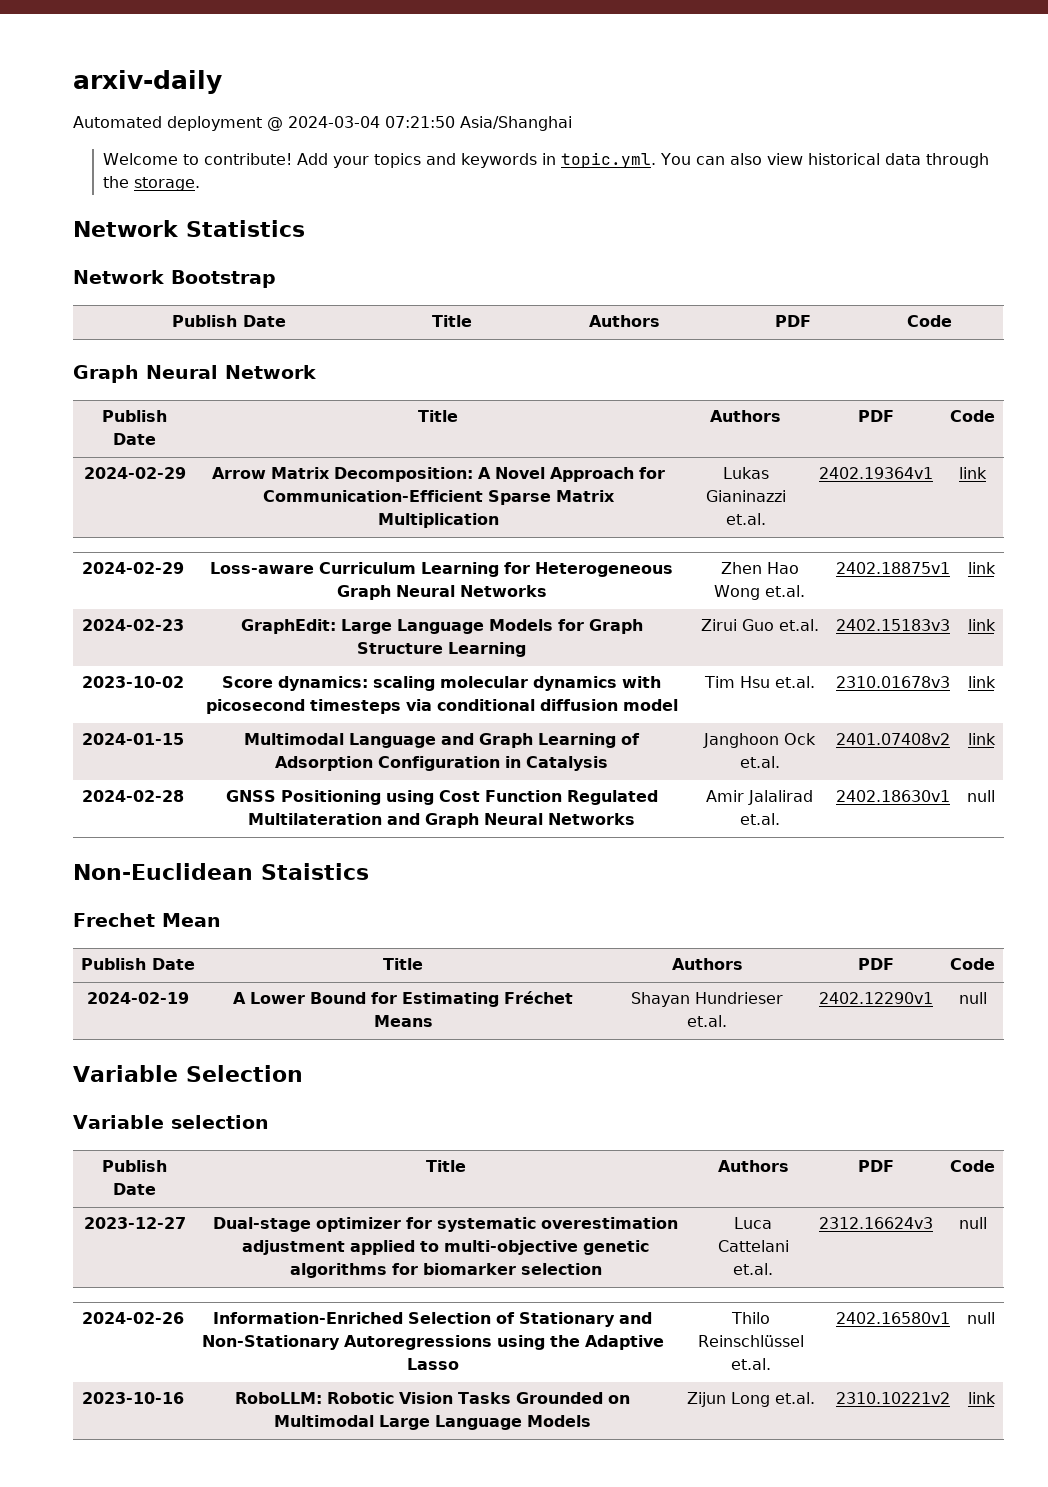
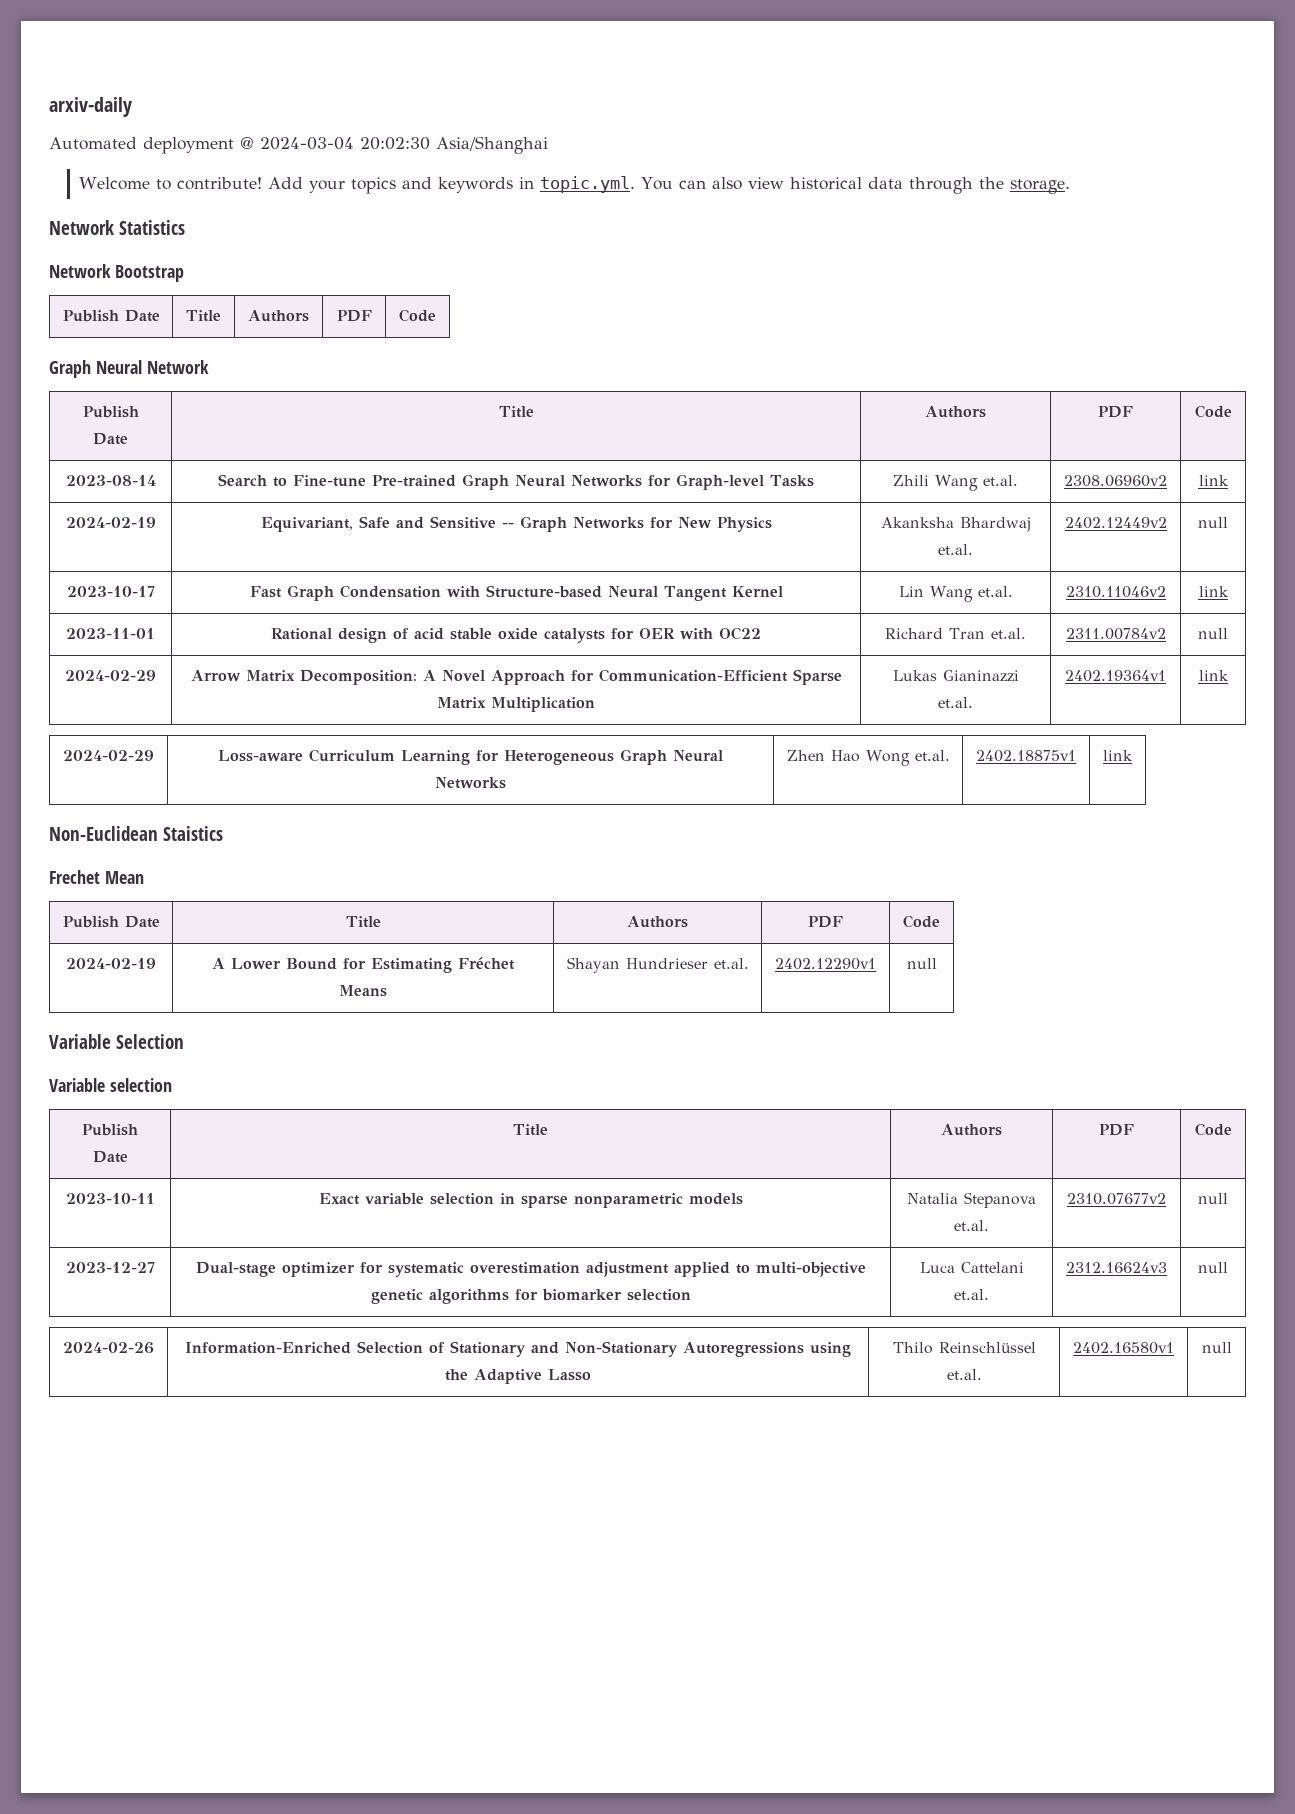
- Automated deployment @ 2024-03-04 07:21:50 Asia/Shanghai
+ Automated deployment @ 2024-03-04 20:02:30 Asia/Shanghai
+ 2023-08-14 | Search to Fine-tune Pre-trained Graph Neural Networks for Graph-level Tasks | Zhili Wang et.al. | 2308.06960v2 | link
+ 2024-02-19 | Equivariant, Safe and Sensitive -- Graph Networks for New Physics | Akanksha Bhardwaj et.al. | 2402.12449v2 | null
+ 2023-10-17 | Fast Graph Condensation with Structure-based Neural Tangent Kernel | Lin Wang et.al. | 2310.11046v2 | link
+ 2023-11-01 | Rational design of acid stable oxide catalysts for OER with OC22 | Richard Tran et.al. | 2311.00784v2 | null
- 2024-02-23 | GraphEdit: Large Language Models for Graph Structure Learning | Zirui Guo et.al. | 2402.15183v3 | link
- 2023-10-02 | Score dynamics: scaling molecular dynamics with picosecond timesteps via conditional diffusion model | Tim Hsu et.al. | 2310.01678v3 | link
- 2024-01-15 | Multimodal Language and Graph Learning of Adsorption Configuration in Catalysis | Janghoon Ock et.al. | 2401.07408v2 | link
- 2024-02-28 | GNSS Positioning using Cost Function Regulated Multilateration and Graph Neural Networks | Amir Jalalirad et.al. | 2402.18630v1 | null
+ 2023-10-11 | Exact variable selection in sparse nonparametric models | Natalia Stepanova et.al. | 2310.07677v2 | null
- 2023-10-16 | RoboLLM: Robotic Vision Tasks Grounded on Multimodal Large Language Models | Zijun Long et.al. | 2310.10221v2 | link

